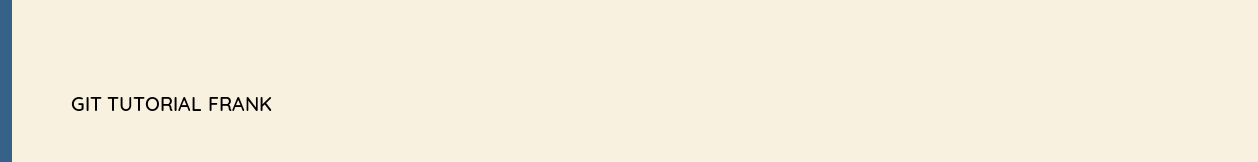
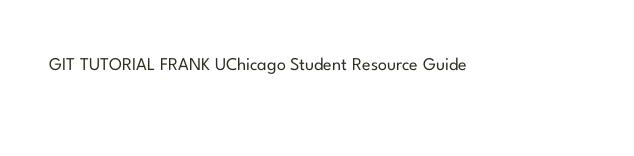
- GIT TUTORIAL FRANK
+ GIT TUTORIAL FRANK UChicago Student Resource Guide

